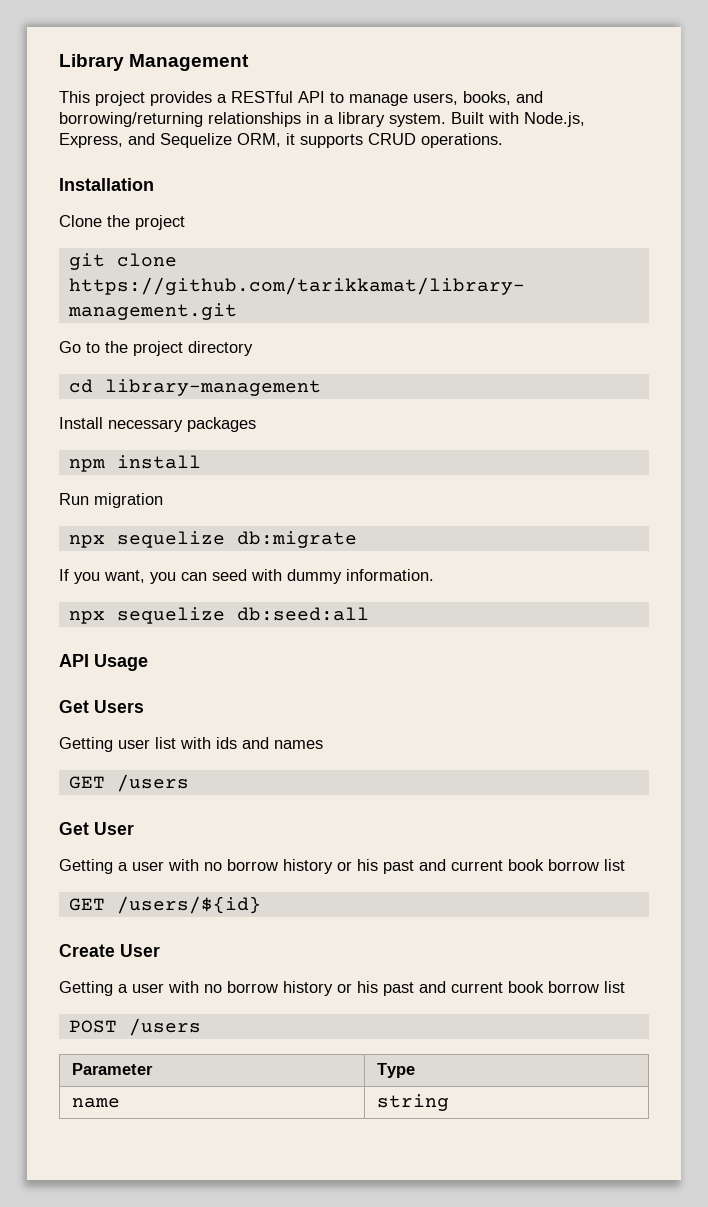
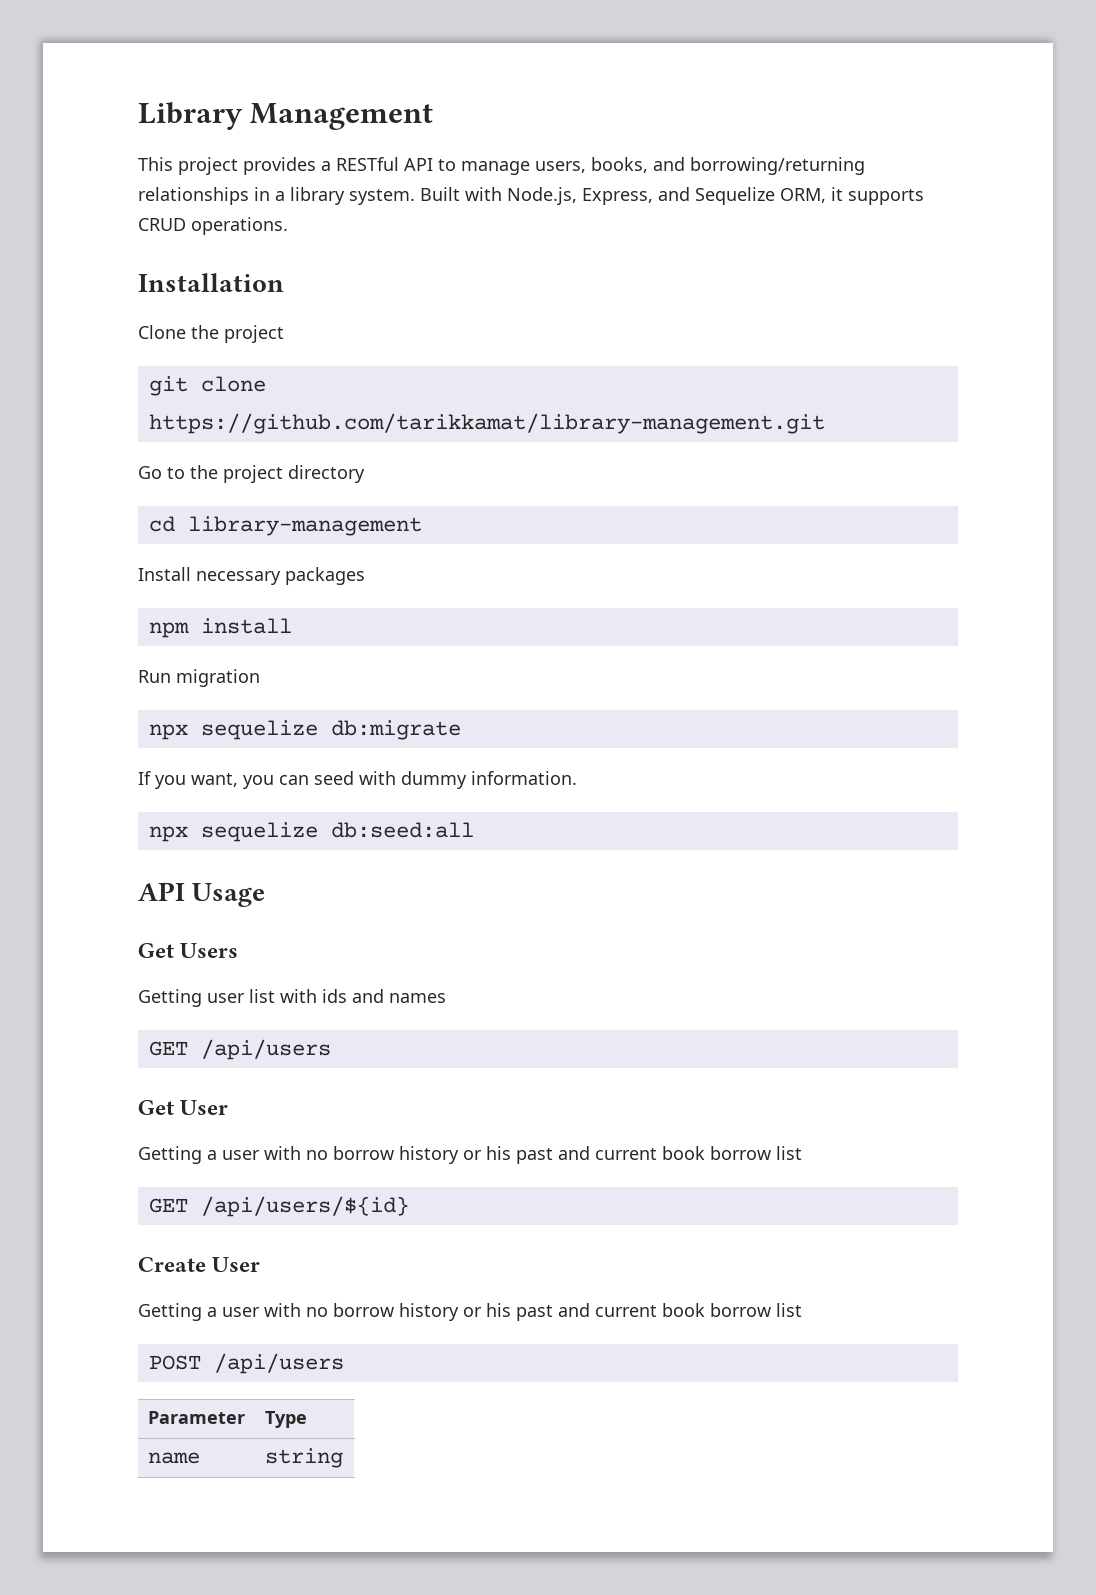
- GET /users
+ GET /api/users
- GET /users/${id}
+ GET /api/users/${id}
- POST /users
+ POST /api/users

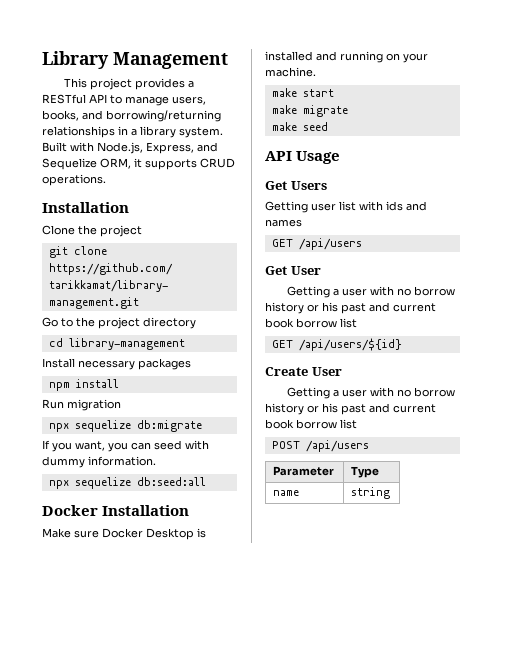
+ Docker Installation
+ Make sure Docker Desktop is installed and running on your machine.
+ make start
+ make migrate
+ make seed

